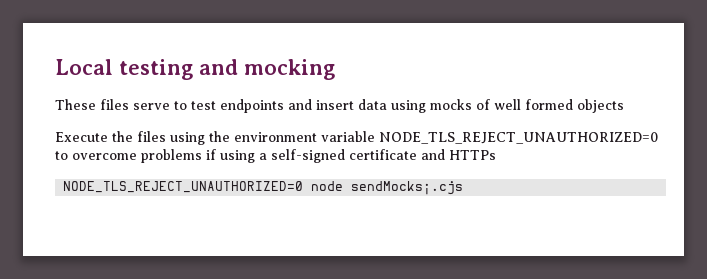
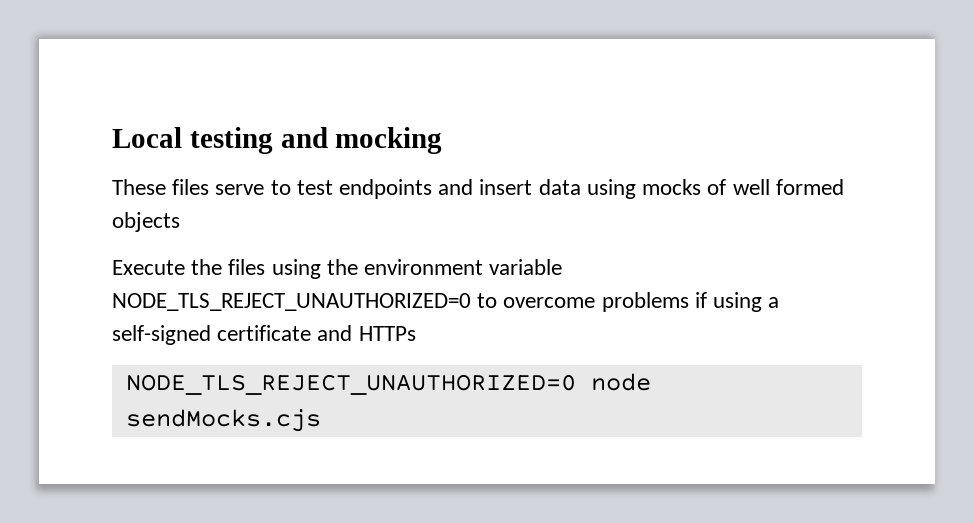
- NODE_TLS_REJECT_UNAUTHORIZED=0 node sendMocks¡.cjs
+ NODE_TLS_REJECT_UNAUTHORIZED=0 node sendMocks.cjs

